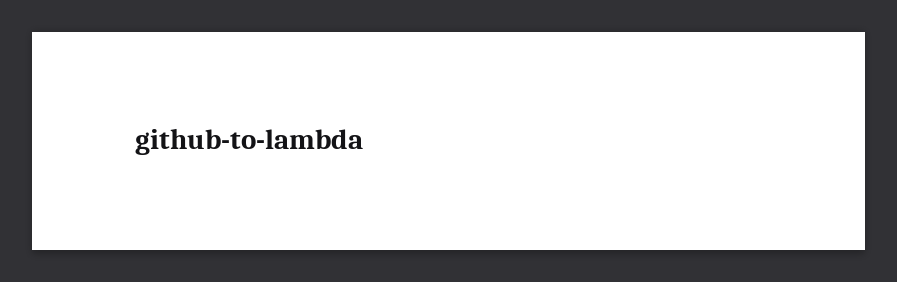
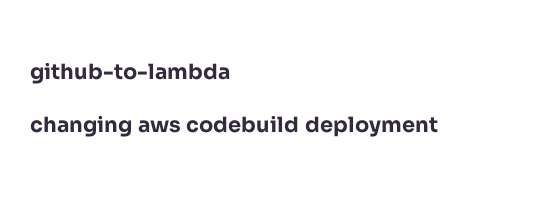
+ changing aws codebuild deployment

